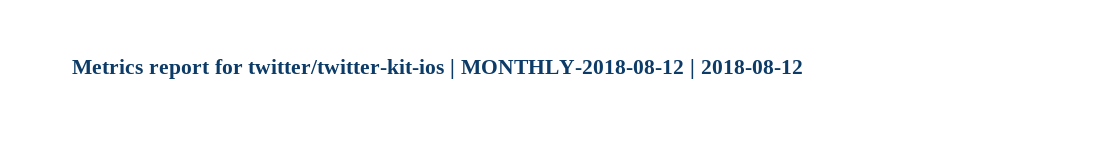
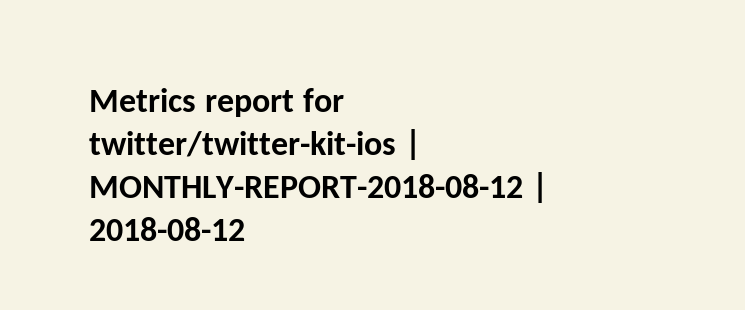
- Metrics report for twitter/twitter-kit-ios | MONTHLY-2018-08-12 | 2018-08-12
+ Metrics report for twitter/twitter-kit-ios | MONTHLY-REPORT-2018-08-12 | 2018-08-12

